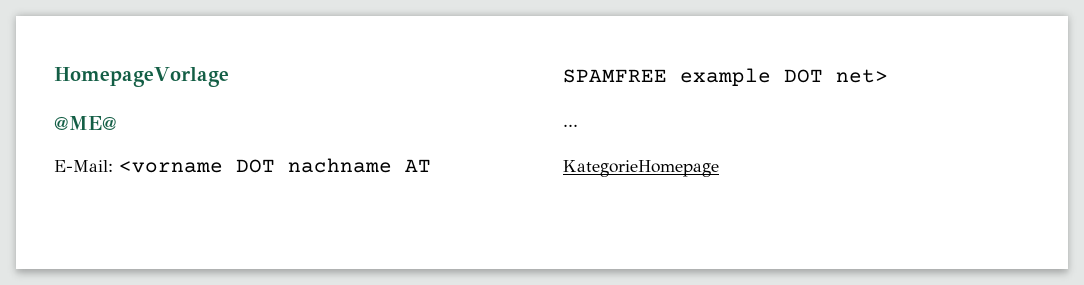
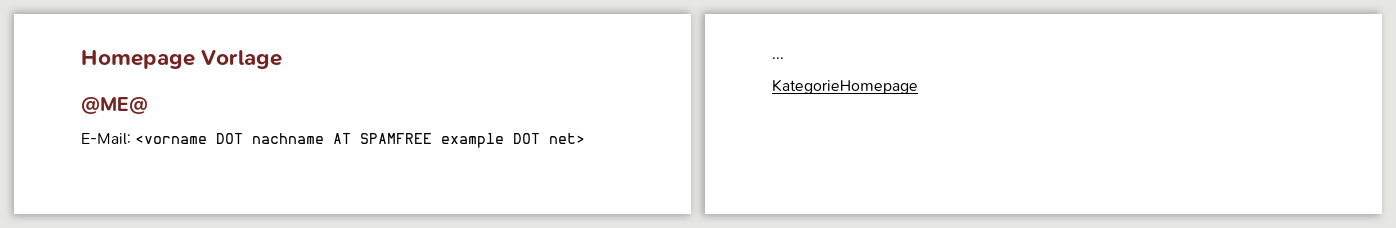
- HomepageVorlage
+ Homepage Vorlage

